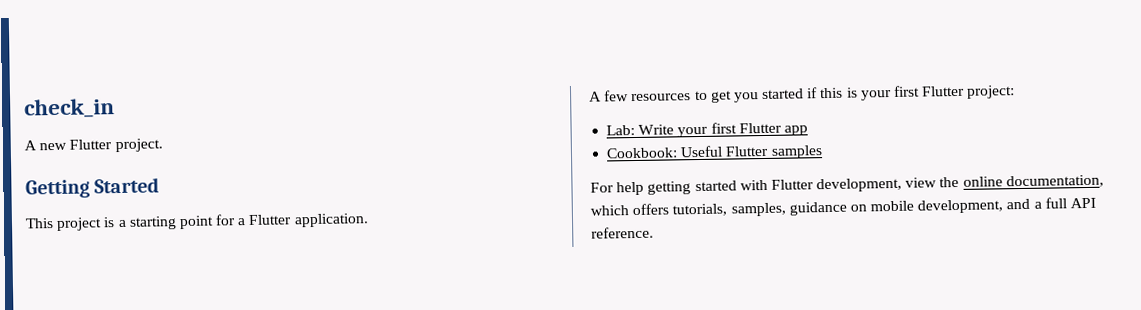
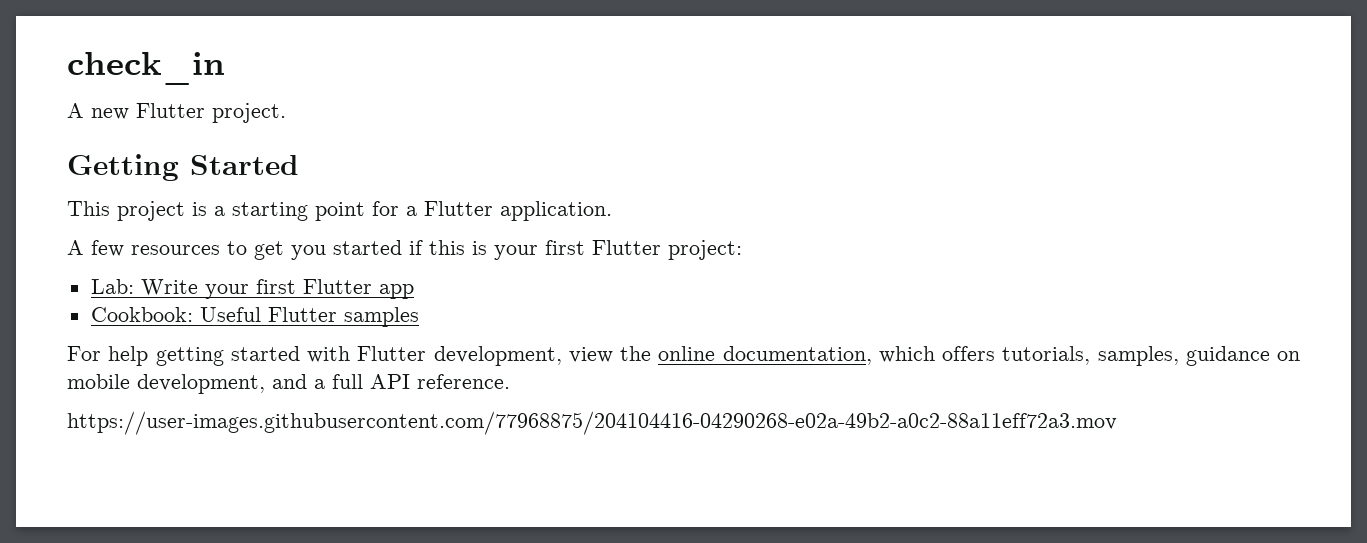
+ https://user-images.githubusercontent.com/77968875/204104416-04290268-e02a-49b2-a0c2-88a11eff72a3.mov

